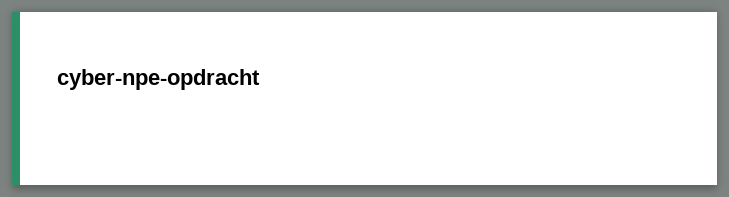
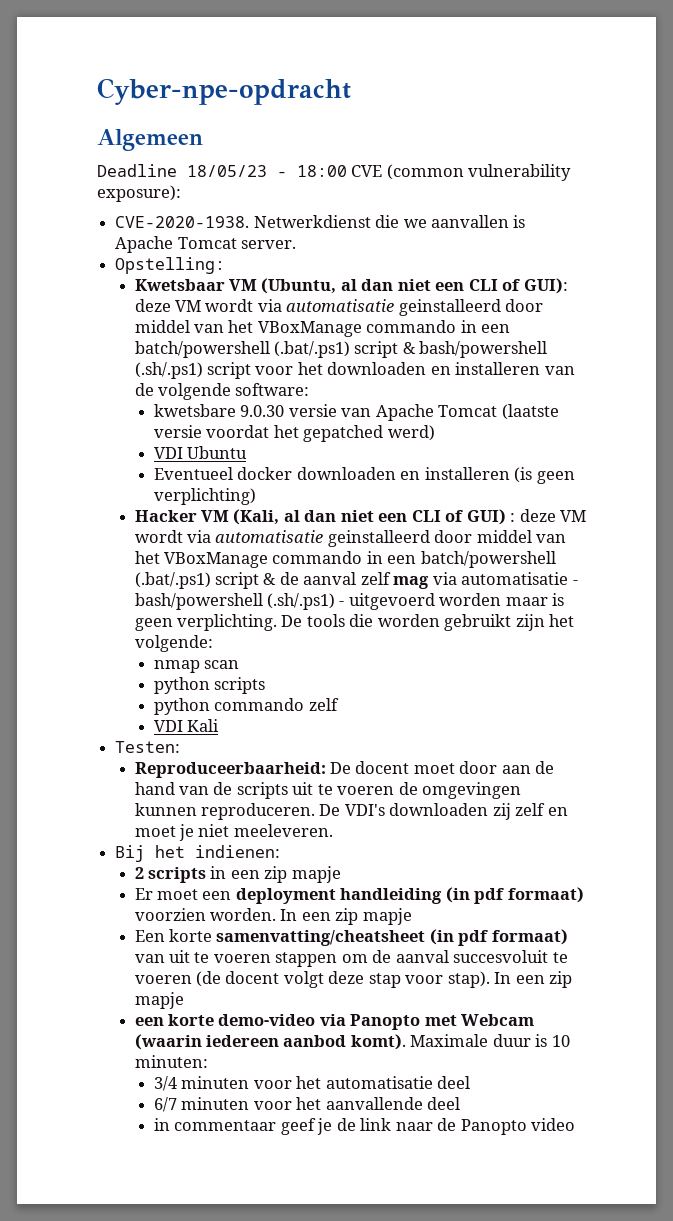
- cyber-npe-opdracht
+ Cyber-npe-opdracht
+ Algemeen
+ Deadline 18/05/23 - 18:00 CVE (common vulnerability exposure):
+ CVE-2020-1938. Netwerkdienst die we aanvallen is Apache Tomcat server.
+ Opstelling:
+ Kwetsbaar VM (Ubuntu, al dan niet een CLI of GUI): deze VM wordt via automatisatie geinstalleerd door middel van het VBoxManage commando in een batch/powershell (.bat/.ps1) script & bash/powershell (.sh/.ps1) script voor het downloaden en installeren van de volgende software:
+ kwetsbare 9.0.30 versie van Apache Tomcat (laatste versie voordat het gepatched werd)
+ VDI Ubuntu
+ Eventueel docker downloaden en installeren (is geen verplichting)
+ Hacker VM (Kali, al dan niet een CLI of GUI) : deze VM wordt via automatisatie geinstalleerd door middel van het VBoxManage commando in een batch/powershell (.bat/.ps1) script & de aanval zelf mag via automatisatie - bash/powershell (.sh/.ps1) - uitgevoerd worden maar is geen verplichting. De tools die worden gebruikt zijn het volgende:
+ nmap scan
+ python scripts
+ python commando zelf
+ VDI Kali
+ Testen:
+ Reproduceerbaarheid: De docent moet door aan de hand van de scripts uit te voeren de omgevingen kunnen reproduceren. De VDI's downloaden zij zelf en moet je niet meeleveren.
+ Bij het indienen:
+ 2 scripts in een zip mapje
+ Er moet een deployment handleiding (in pdf formaat) voorzien worden. In een zip mapje
+ Een korte samenvatting/cheatsheet (in pdf formaat) van uit te voeren stappen om de aanval succesvoluit te voeren (de docent volgt deze stap voor stap). In een zip mapje
+ een korte demo-video via Panopto met Webcam (waarin iedereen aanbod komt). Maximale duur is 10 minuten:
+ 3/4 minuten voor het automatisatie deel
+ 6/7 minuten voor het aanvallende deel
+ in commentaar geef je de link naar de Panopto video

